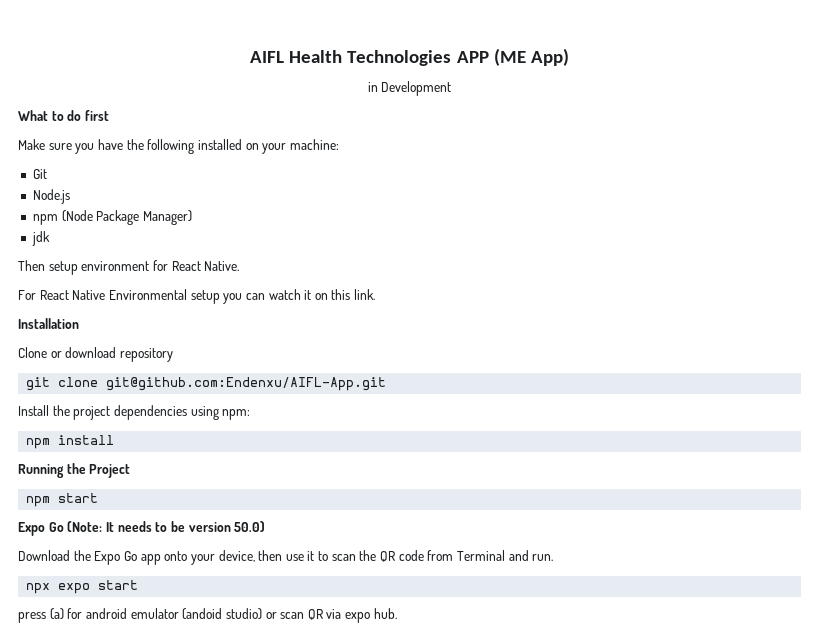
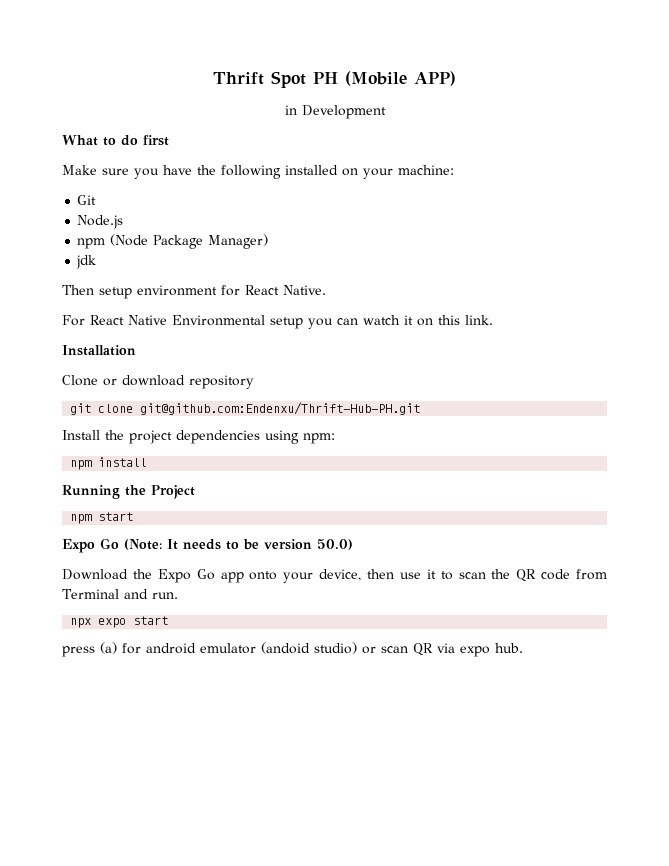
- AIFL Health Technologies APP (ME App)
+ Thrift Spot PH (Mobile APP)
- git clone git@github.com:Endenxu/AIFL-App.git
+ git clone git@github.com:Endenxu/Thrift-Hub-PH.git

